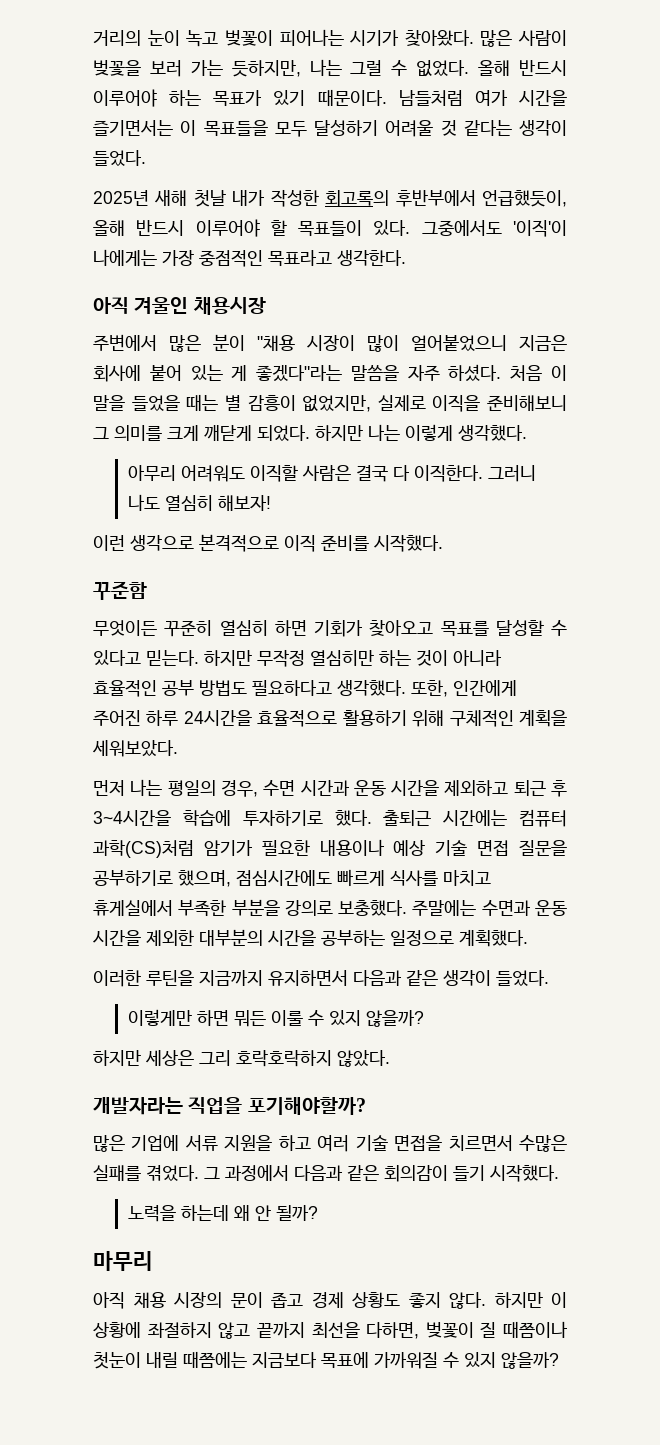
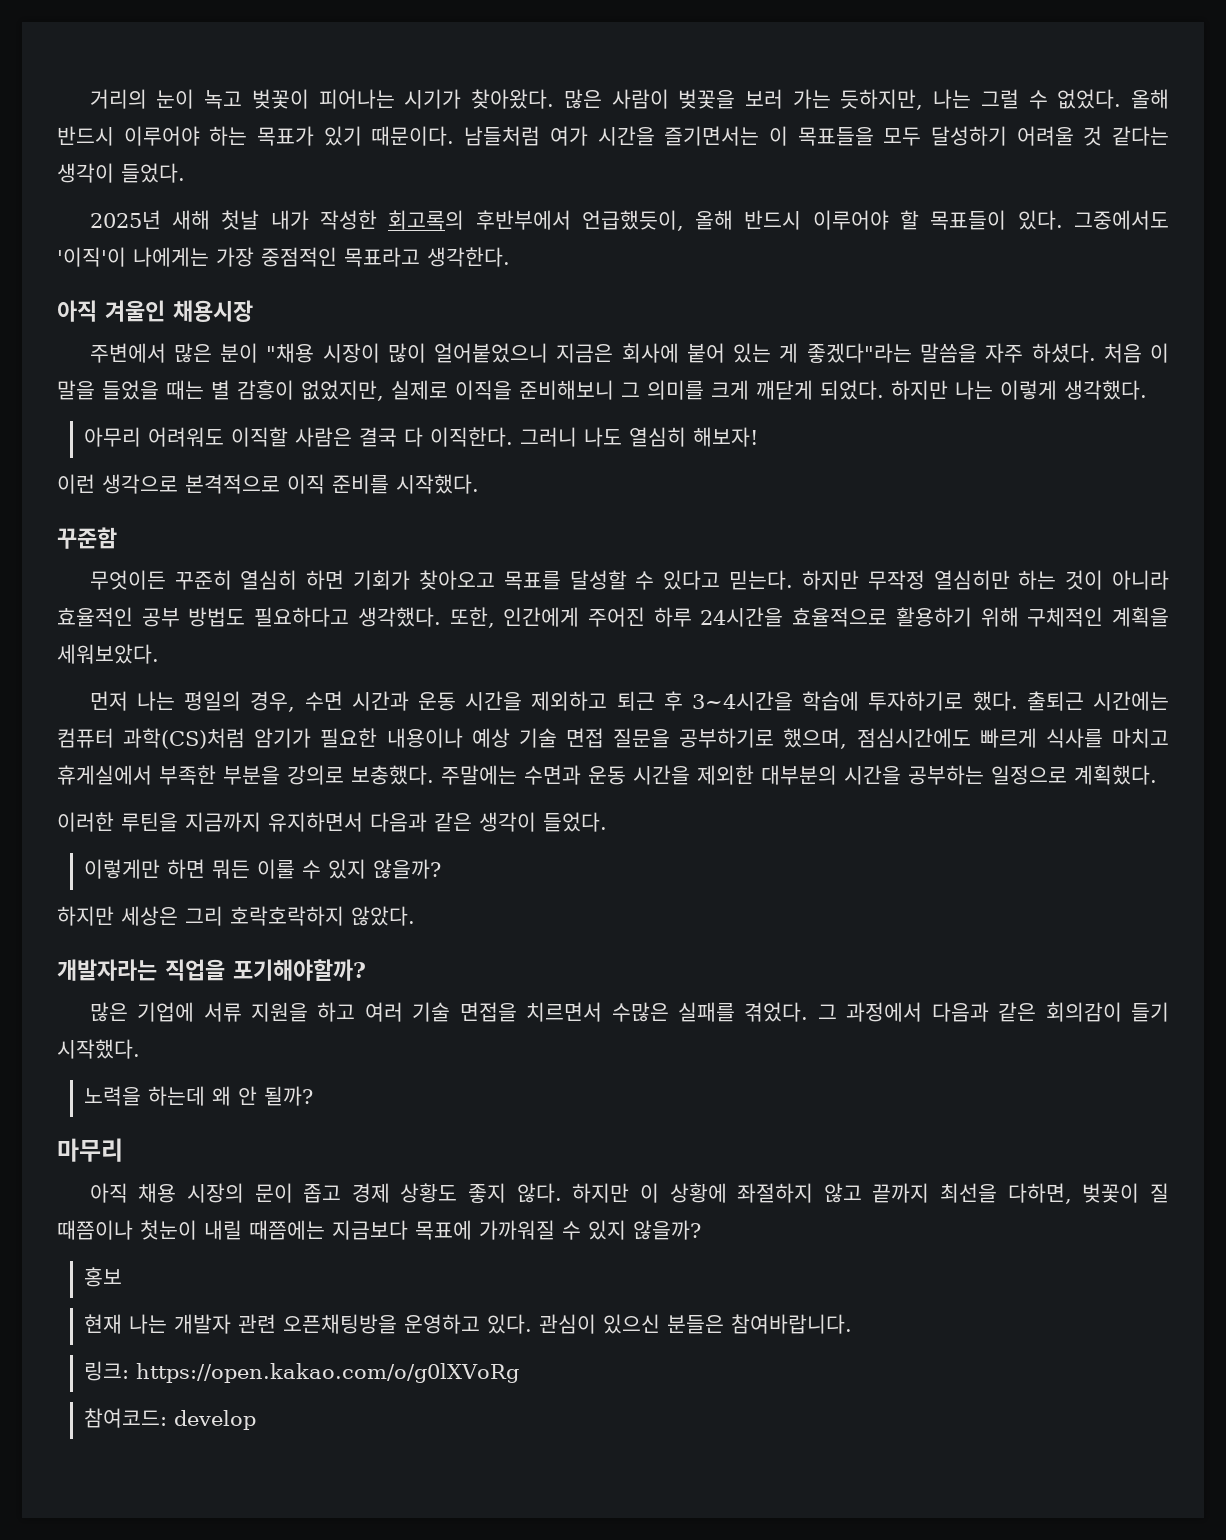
+ 홍보
+ 현재 나는 개발자 관련 오픈채팅방을 운영하고 있다. 관심이 있으신 분들은 참여바랍니다.
+ 링크: https://open.kakao.com/o/g0lXVoRg
+ 참여코드: develop

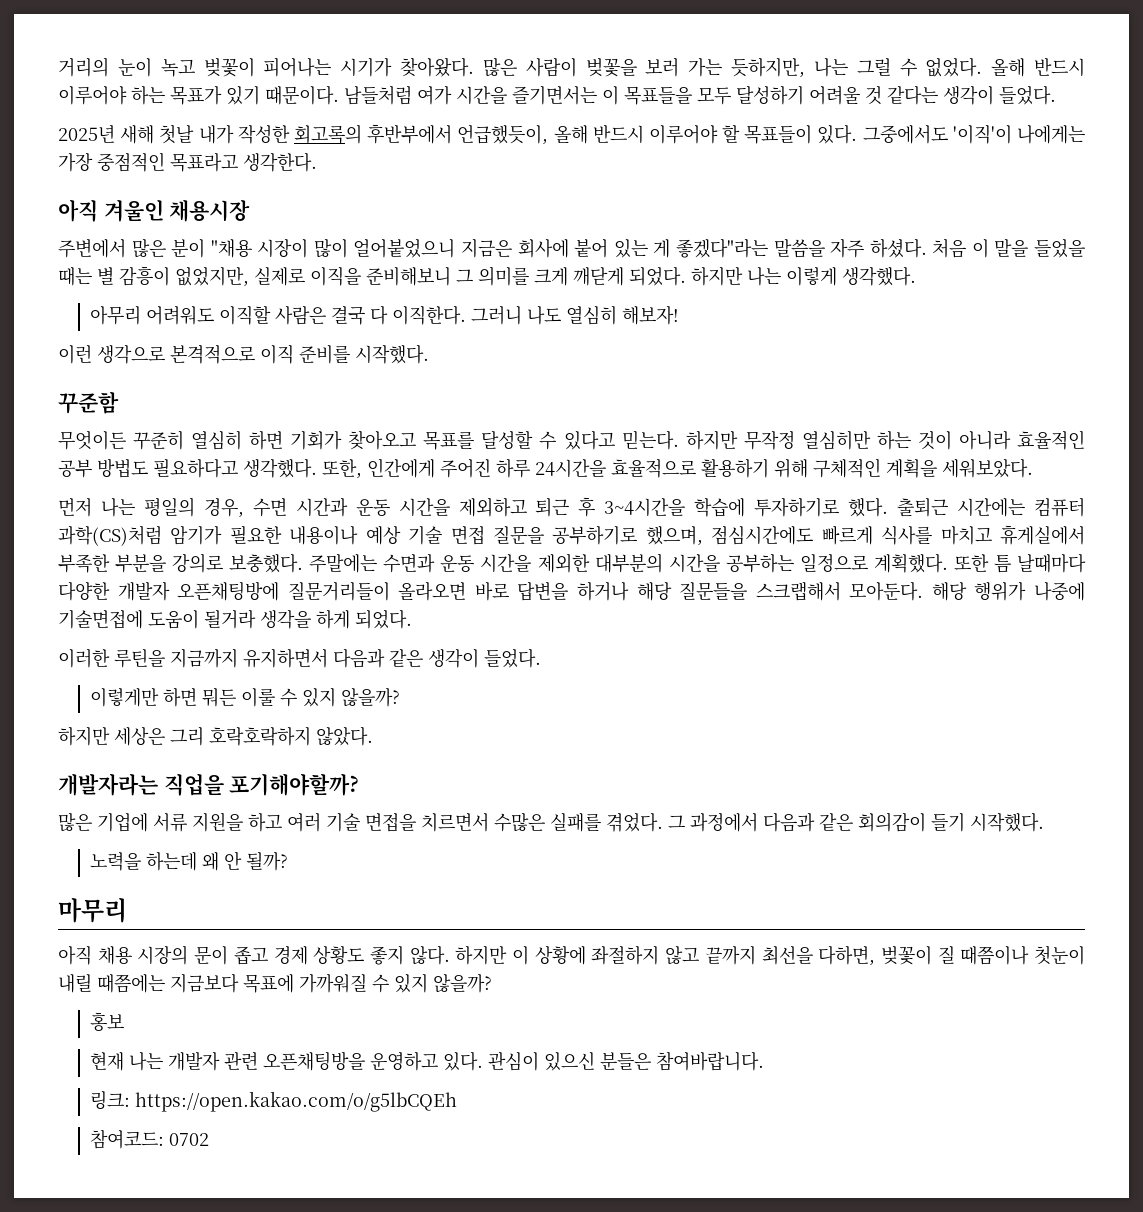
+ 또한 틈 날때마다 다양한 개발자 오픈채팅방에 질문거리들이 올라오면 바로 답변을 하거나 해당 질문들을 스크랩해서 모아둔다. 해당 행위가 나중에 기술면접에 도움이 될거라 생각을 하게 되었다.
- 링크: https://open.kakao.com/o/g0lXVoRg
+ 링크: https://open.kakao.com/o/g5lbCQEh
- 참여코드: develop
+ 참여코드: 0702

